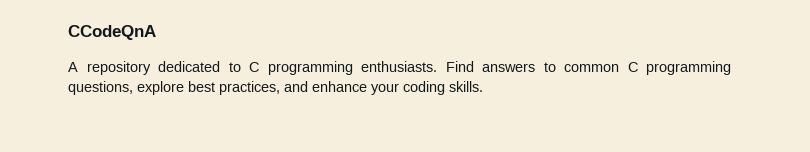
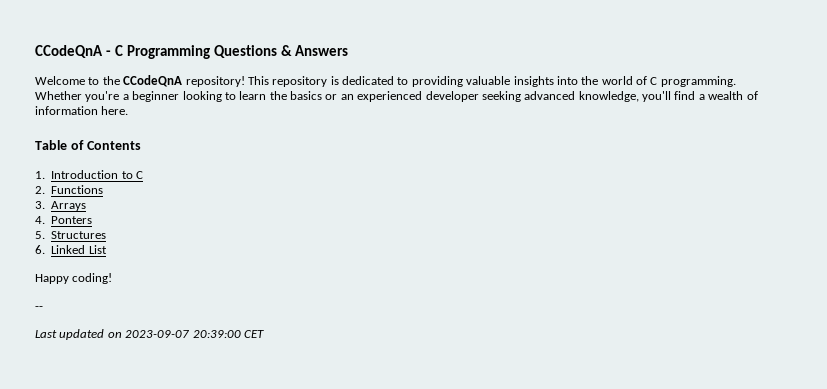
- CCodeQnA
- A repository dedicated to C programming enthusiasts. Find answers to common C programming questions, explore best practices, and enhance your coding skills.
+ CCodeQnA - C Programming Questions & Answers
+ Welcome to the CCodeQnA repository! This repository is dedicated to providing valuable insights into the world of C programming. Whether you're a beginner looking to learn the basics or an experienced developer seeking advanced knowledge, you'll find a wealth of information here.
+ Table of Contents
+ 1. Introduction to C
+ 2. Functions
+ 3. Arrays
+ 4. Ponters
+ 5. Structures
+ 6. Linked List
+ Happy coding!
+ --
+ Last updated on 2023-09-07 20:39:00 CET

